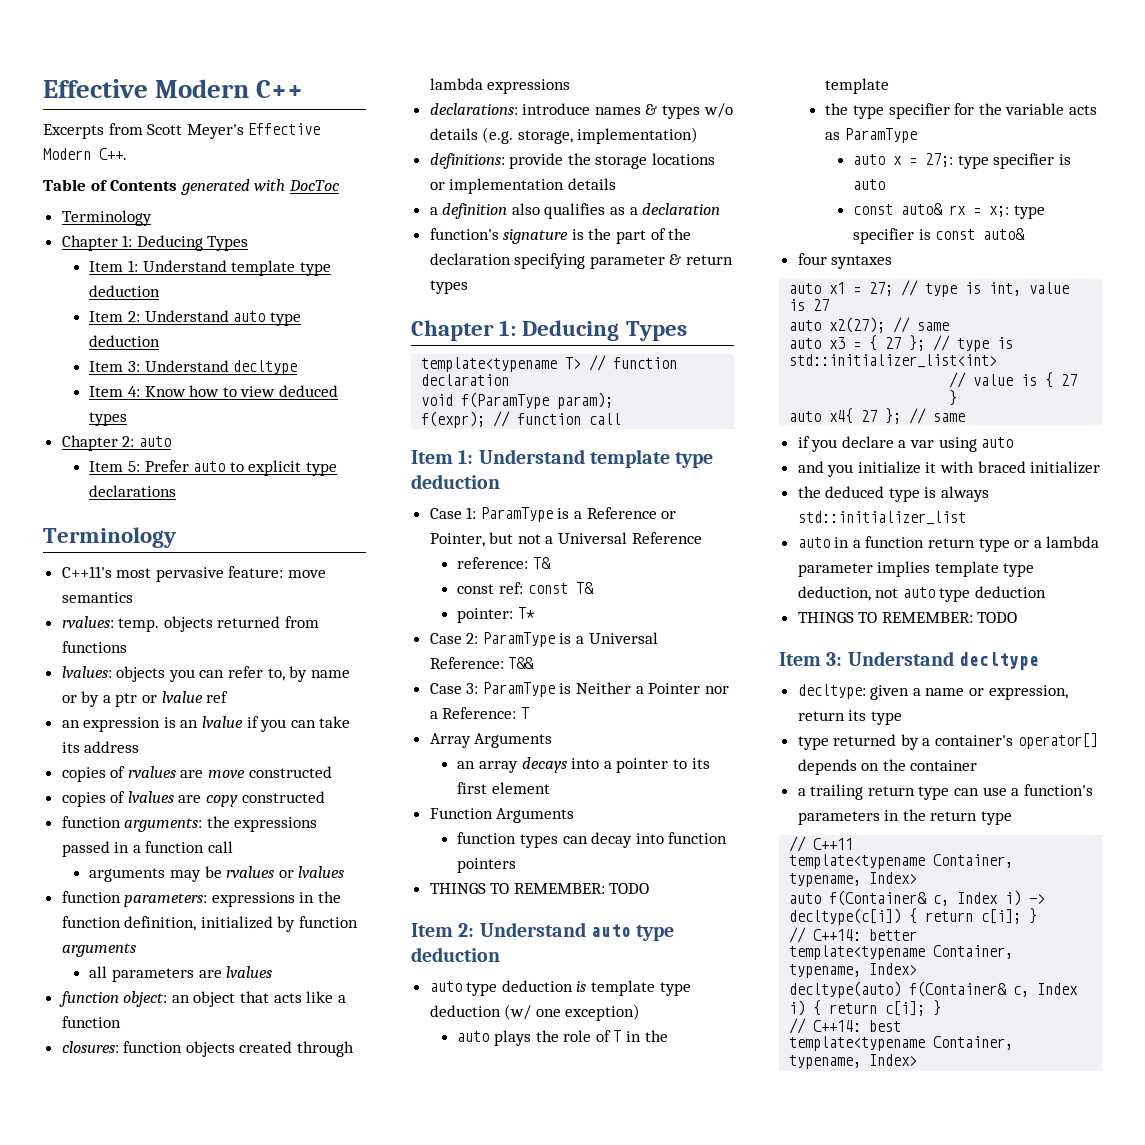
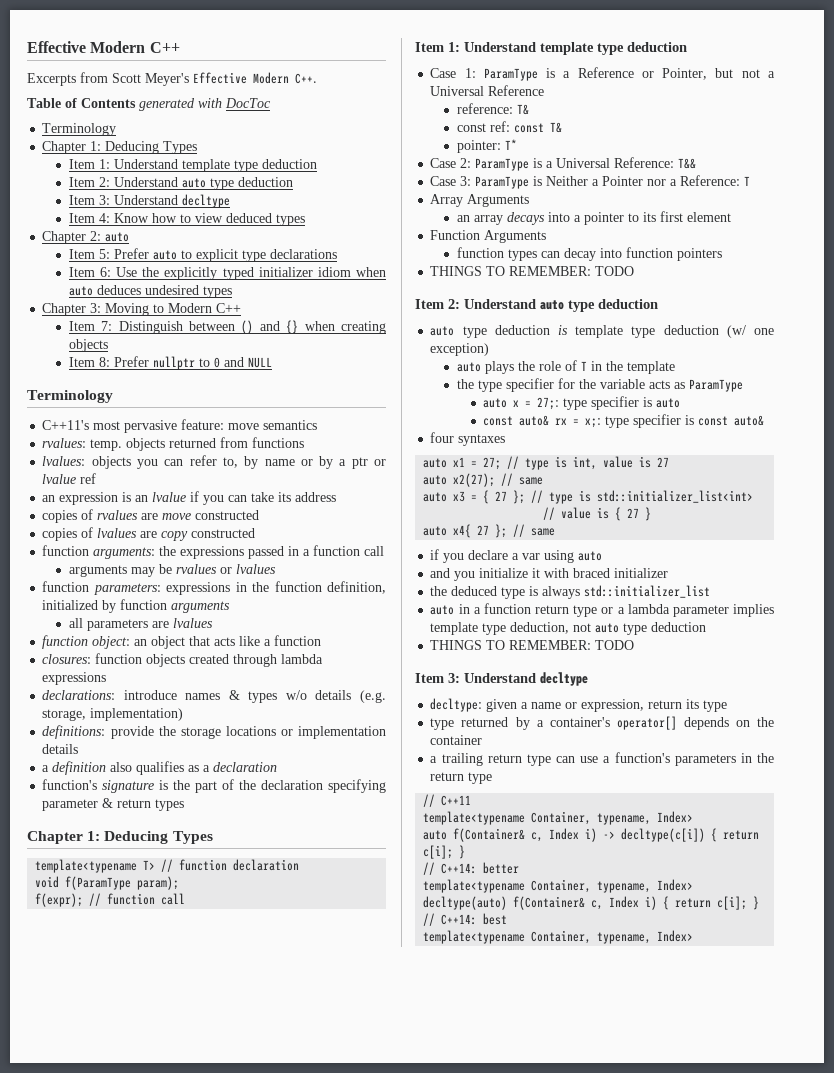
+ Item 6: Use the explicitly typed initializer idiom when auto deduces undesired types
+ Chapter 3: Moving to Modern C++
+ Item 7: Distinguish between () and {} when creating objects
+ Item 8: Prefer nullptr to 0 and NULL

